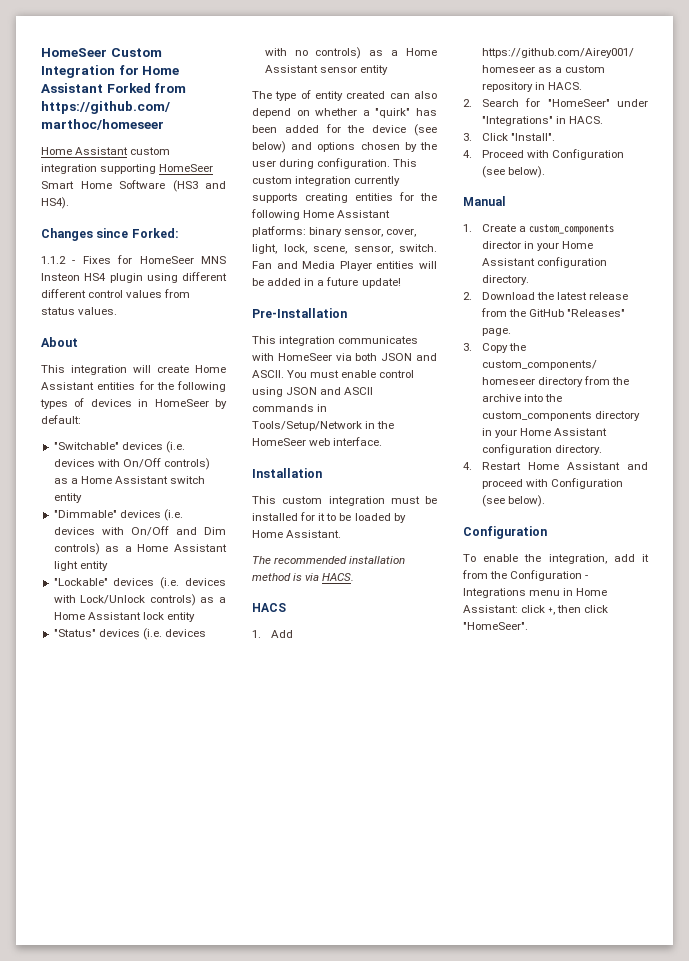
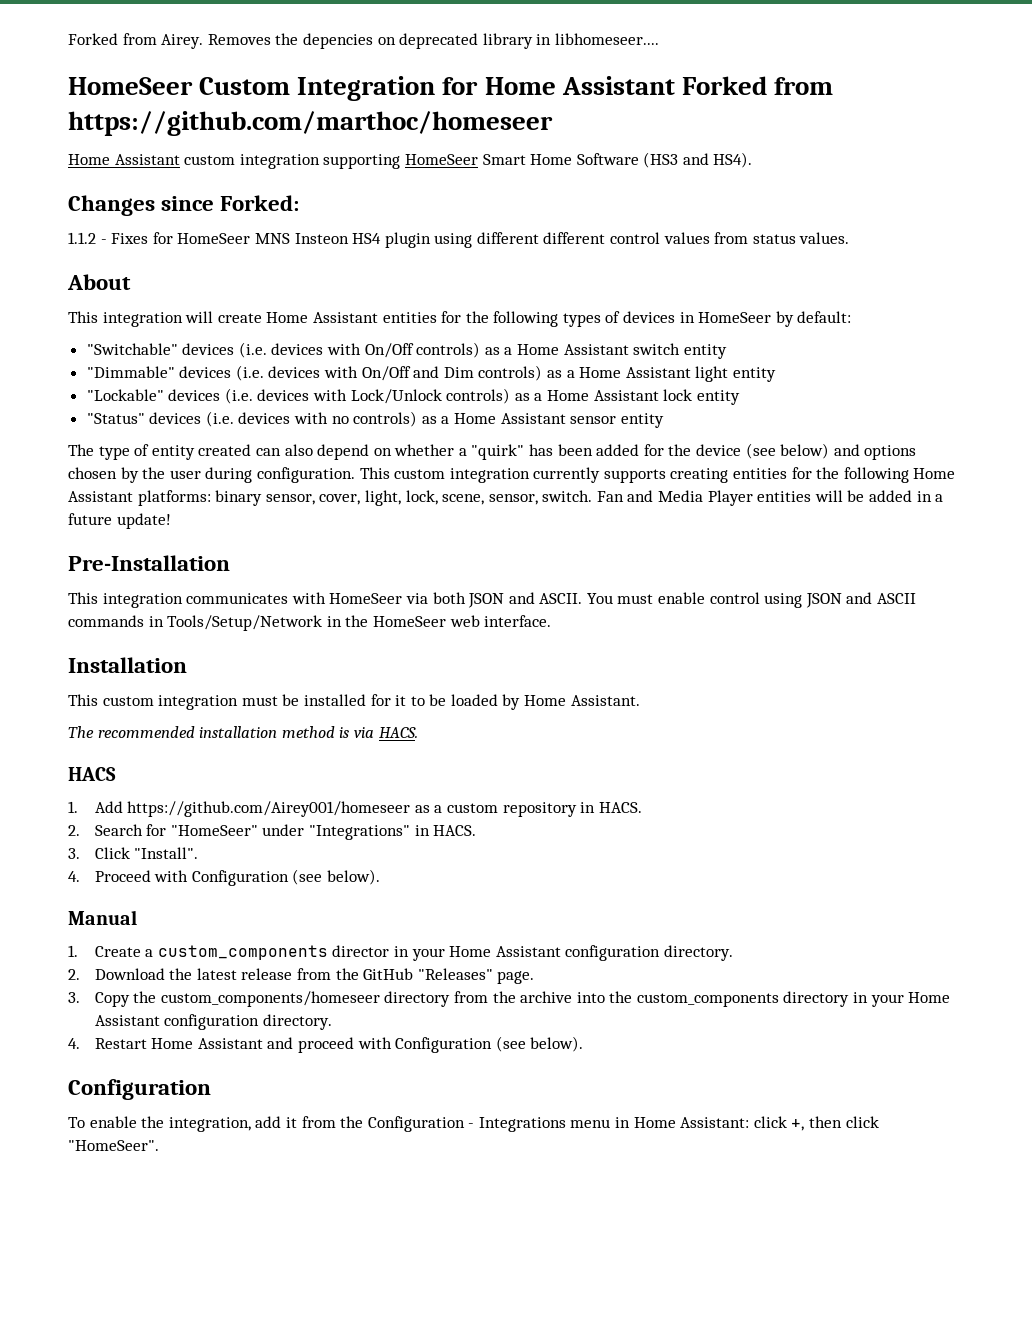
+ Forked from Airey. Removes the depencies on deprecated library in libhomeseer....

